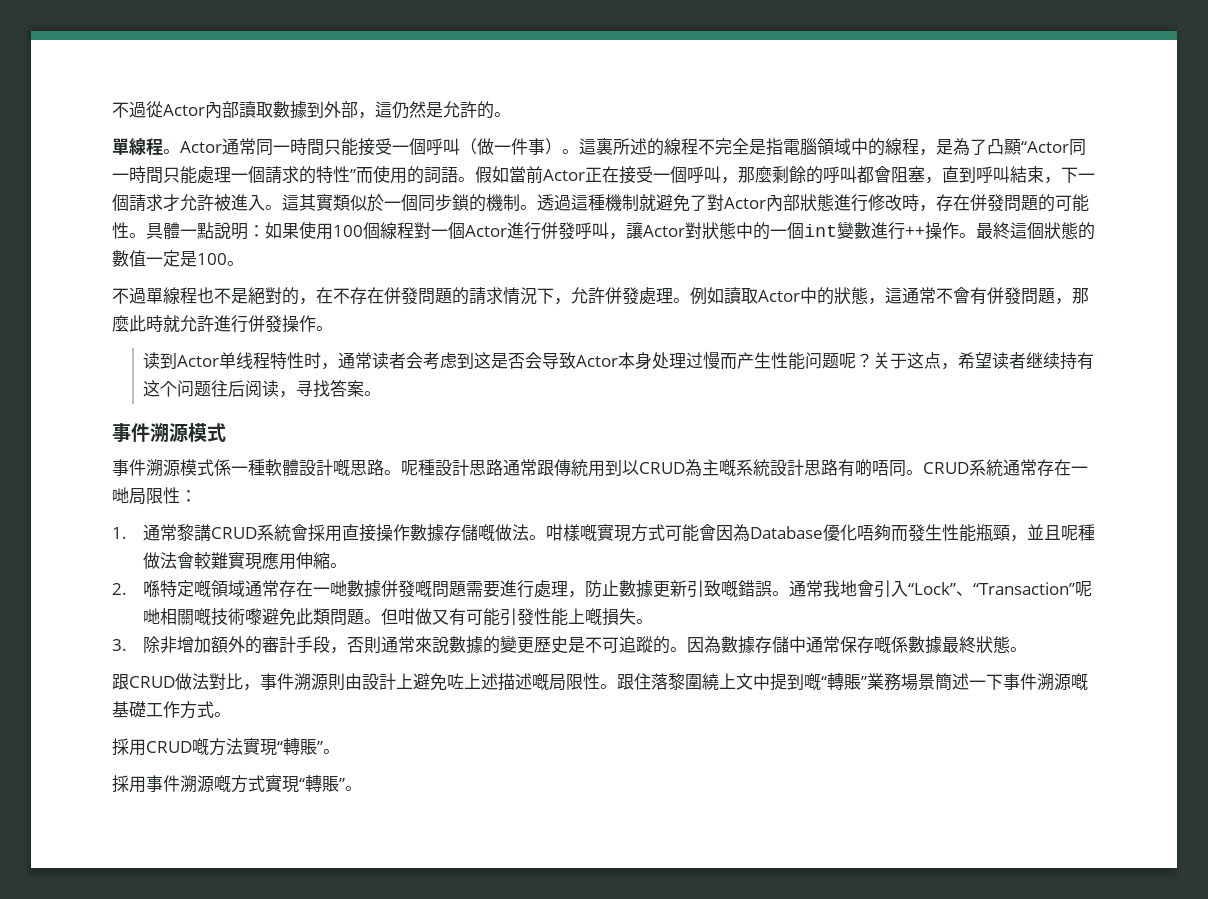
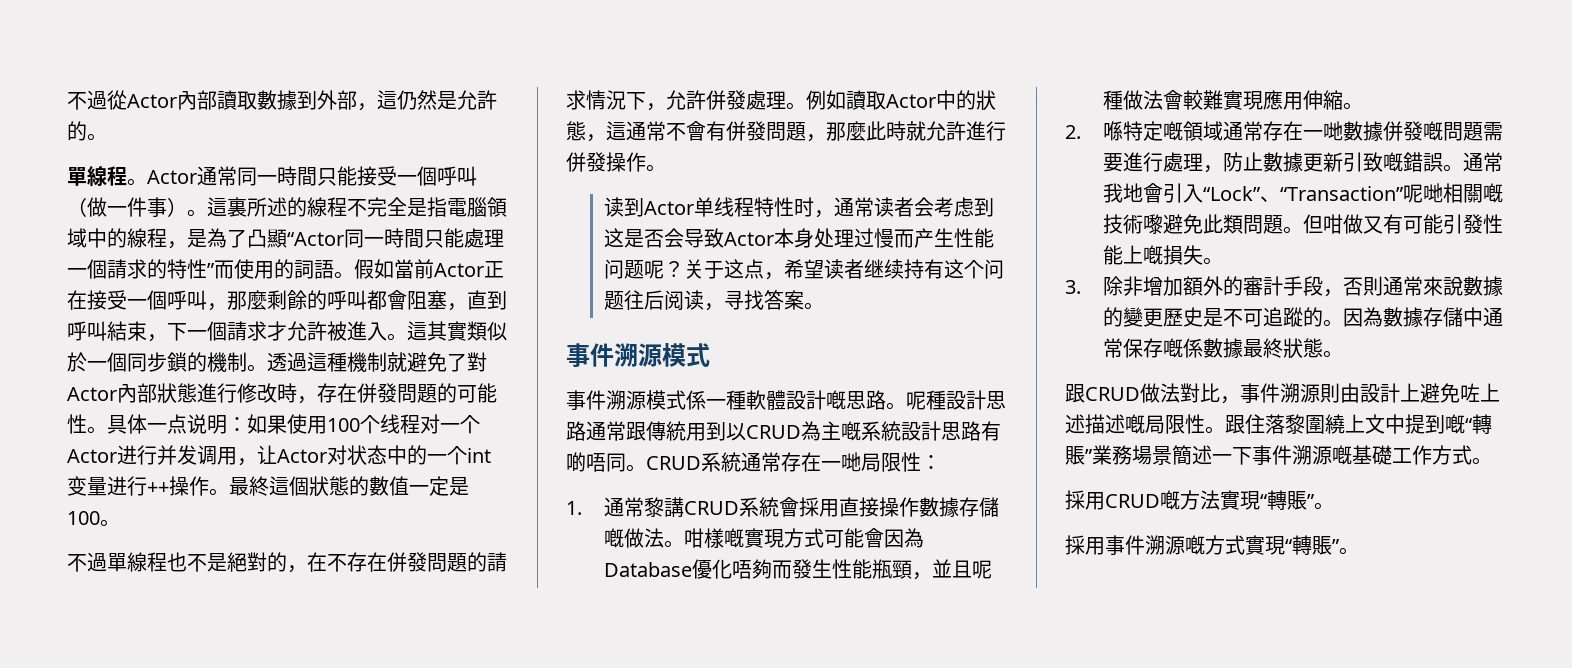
- 具體一點說明：如果使用100個線程對一個Actor進行併發呼叫，讓Actor對狀態中的一個int變數進行++操作。
+ 具体一点说明：如果使用100个线程对一个Actor进行并发调用，让Actor对状态中的一个int变量进行++操作。

